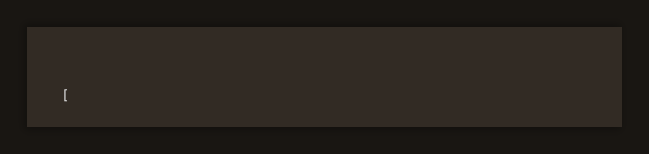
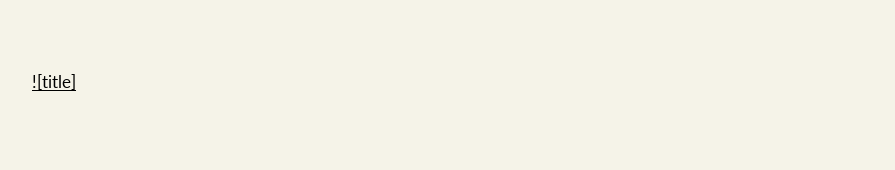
- [
+ ![title]

